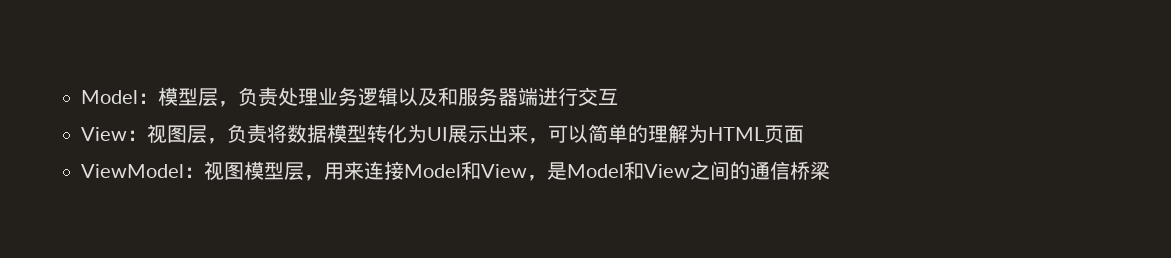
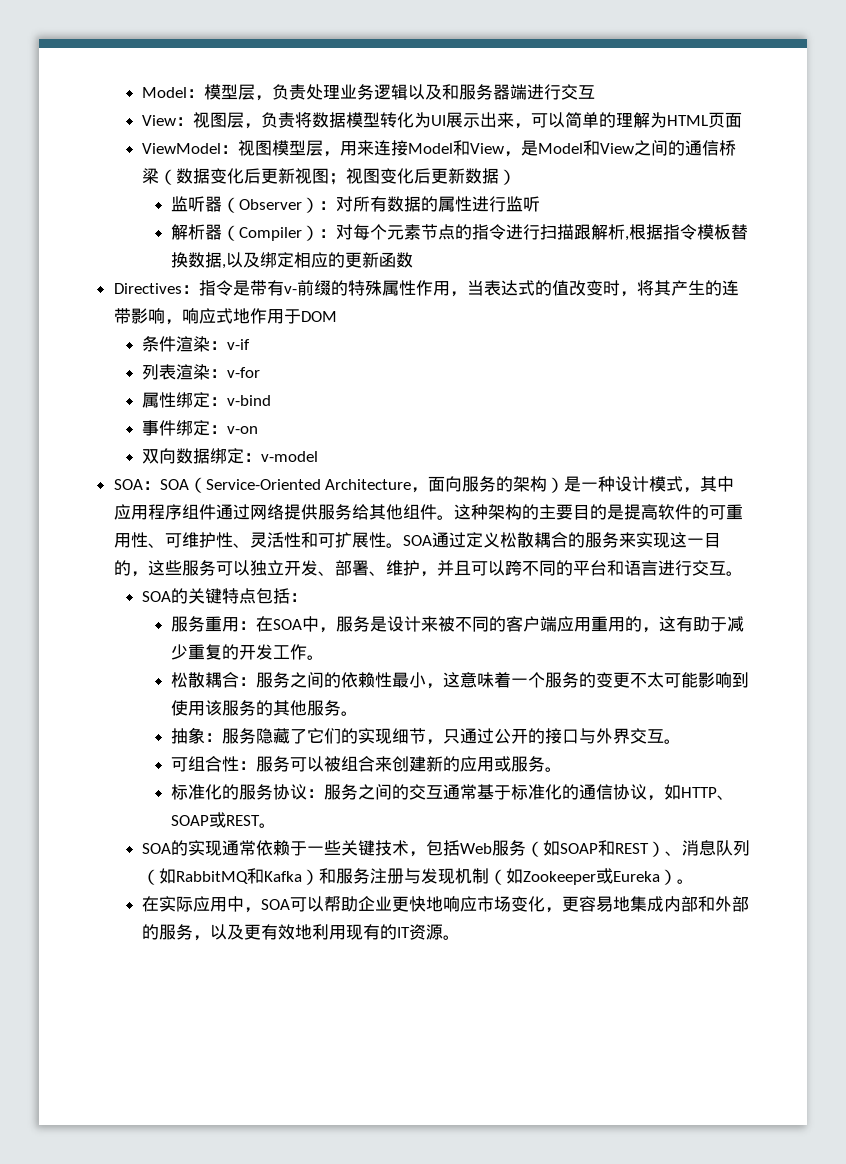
- ViewModel：视图模型层，用来连接Model和View，是Model和View之间的通信桥梁
+ ViewModel：视图模型层，用来连接Model和View，是Model和View之间的通信桥梁（数据变化后更新视图；视图变化后更新数据）
+ 监听器（Observer）：对所有数据的属性进行监听
+ 解析器（Compiler）：对每个元素节点的指令进行扫描跟解析,根据指令模板替换数据,以及绑定相应的更新函数
+ Directives：指令是带有v-前缀的特殊属性作用，当表达式的值改变时，将其产生的连带影响，响应式地作用于DOM
+ 条件渲染：v-if
+ 列表渲染：v-for
+ 属性绑定：v-bind
+ 事件绑定：v-on
+ 双向数据绑定：v-model
+ SOA：SOA（Service-Oriented Architecture，面向服务的架构）是一种设计模式，其中应用程序组件通过网络提供服务给其他组件。这种架构的主要目的是提高软件的可重用性、可维护性、灵活性和可扩展性。SOA通过定义松散耦合的服务来实现这一目的，这些服务可以独立开发、部署、维护，并且可以跨不同的平台和语言进行交互。
+ SOA的关键特点包括：
+ 服务重用：在SOA中，服务是设计来被不同的客户端应用重用的，这有助于减少重复的开发工作。
+ 松散耦合：服务之间的依赖性最小，这意味着一个服务的变更不太可能影响到使用该服务的其他服务。
+ 抽象：服务隐藏了它们的实现细节，只通过公开的接口与外界交互。
+ 可组合性：服务可以被组合来创建新的应用或服务。
+ 标准化的服务协议：服务之间的交互通常基于标准化的通信协议，如HTTP、SOAP或REST。
+ SOA的实现通常依赖于一些关键技术，包括Web服务（如SOAP和REST）、消息队列（如RabbitMQ和Kafka）和服务注册与发现机制（如Zookeeper或Eureka）。
+ 在实际应用中，SOA可以帮助企业更快地响应市场变化，更容易地集成内部和外部的服务，以及更有效地利用现有的IT资源。

